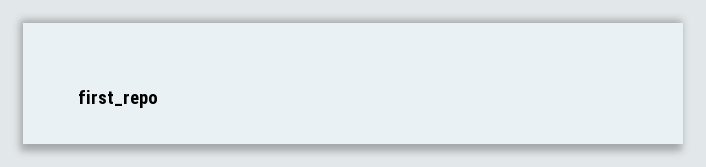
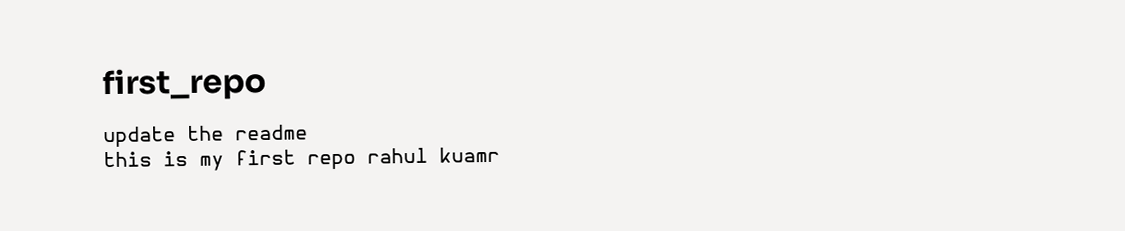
+ update the readme
+ this is my first repo rahul kuamr

